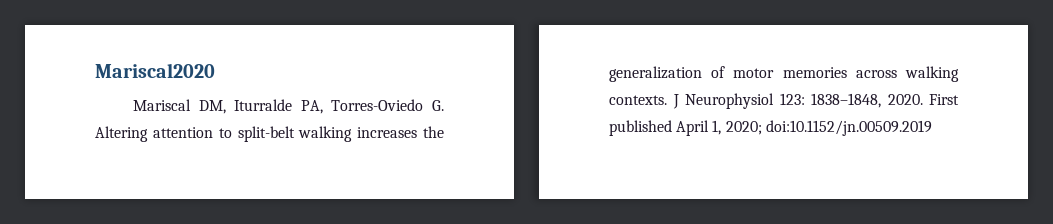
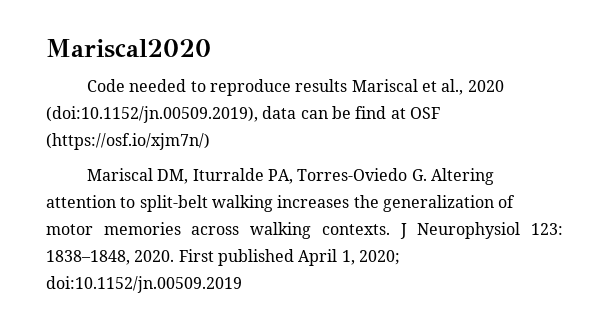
+ Code needed to reproduce results Mariscal et al., 2020 (doi:10.1152/jn.00509.2019), data can be find at OSF (https://osf.io/xjm7n/)

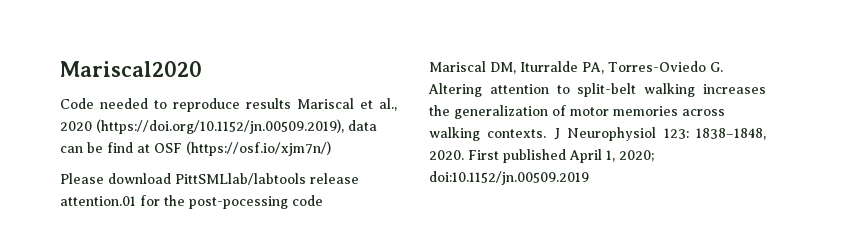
- Code needed to reproduce results Mariscal et al., 2020 (doi:10.1152/jn.00509.2019), data can be find at OSF (https://osf.io/xjm7n/)
+ Code needed to reproduce results Mariscal et al., 2020 (https://doi.org/10.1152/jn.00509.2019), data can be find at OSF (https://osf.io/xjm7n/)
+ Please download PittSMLlab/labtools release attention.01 for the post-pocessing code

